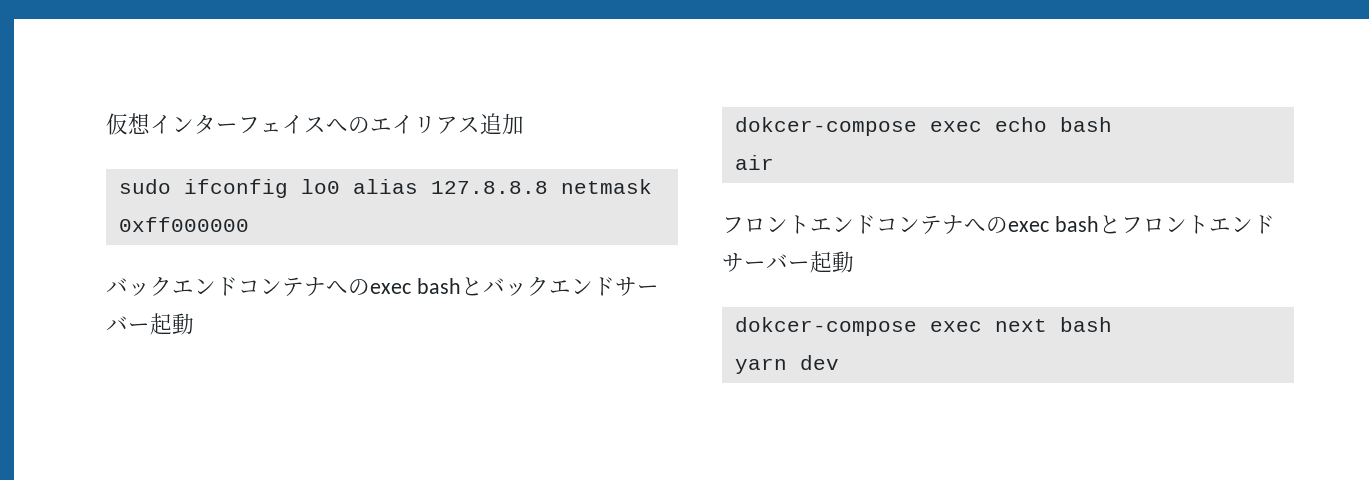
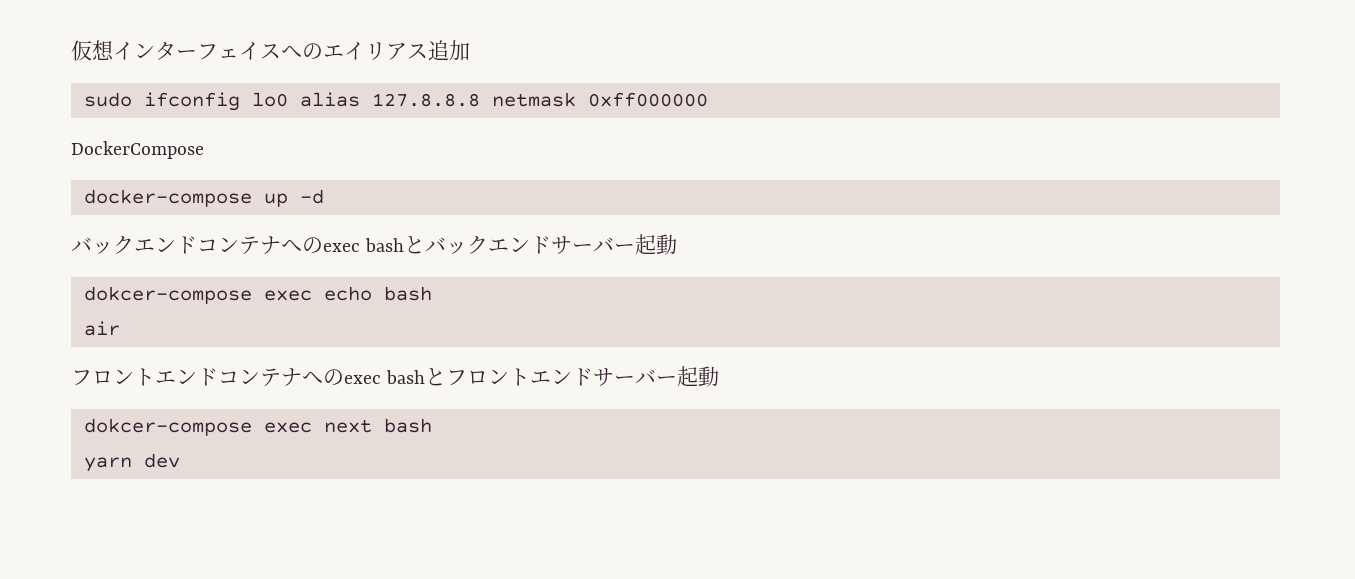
+ DockerCompose
+ docker-compose up -d

